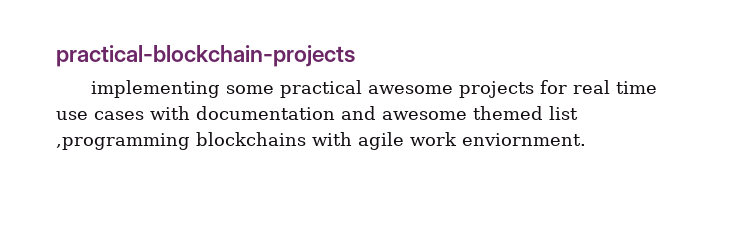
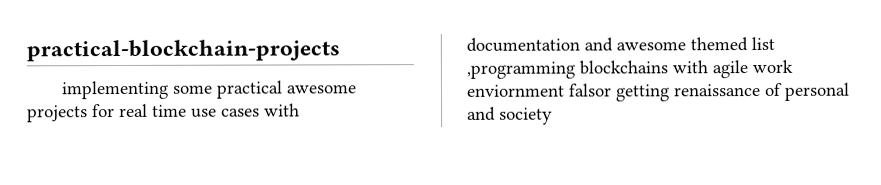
- implementing some practical awesome projects for real time use cases with documentation and awesome themed list ,programming blockchains with agile work enviornment.
+ implementing some practical awesome projects for real time use cases with documentation and awesome themed list ,programming blockchains with agile work enviornment falsor getting renaissance of personal and society

